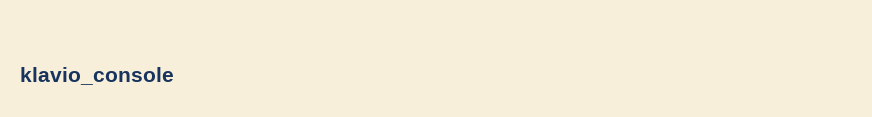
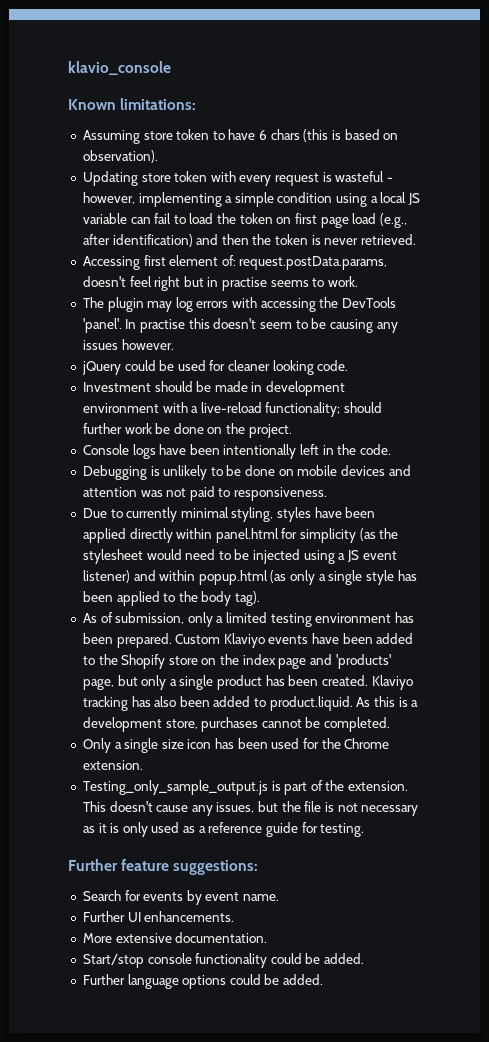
+ Known limitations:
+ Assuming store token to have 6 chars (this is based on observation).
+ Updating store token with every request is wasteful - however, implementing a simple condition using a local JS variable can fail to load the token on first page load (e.g., after identification) and then the token is never retrieved.
+ Accessing first element of: request.postData.params, doesn't feel right but in practise seems to work.
+ The plugin may log errors with accessing the DevTools 'panel'. In practise this doesn't seem to be causing any issues however.
+ jQuery could be used for cleaner looking code.
+ Investment should be made in development environment with a live-reload functionality; should further work be done on the project.
+ Console logs have been intentionally left in the code.
+ Debugging is unlikely to be done on mobile devices and attention was not paid to responsiveness.
+ Due to currently minimal styling, styles have been applied directly within panel.html for simplicity (as the stylesheet would need to be injected using a JS event listener) and within popup.html (as only a single style has been applied to the body tag).
+ As of submission, only a limited testing environment has been prepared. Custom Klaviyo events have been added to the Shopify store on the index page and 'products' page, but only a single product has been created. Klaviyo tracking has also been added to product.liquid. As this is a development store, purchases cannot be completed.
+ Only a single size icon has been used for the Chrome extension.
+ Testing_only_sample_output.js is part of the extension. This doesn't cause any issues, but the file is not necessary as it is only used as a reference guide for testing.
+ Further feature suggestions:
+ Search for events by event name.
+ Further UI enhancements.
+ More extensive documentation.
+ Start/stop console functionality could be added.
+ Further language options could be added.

